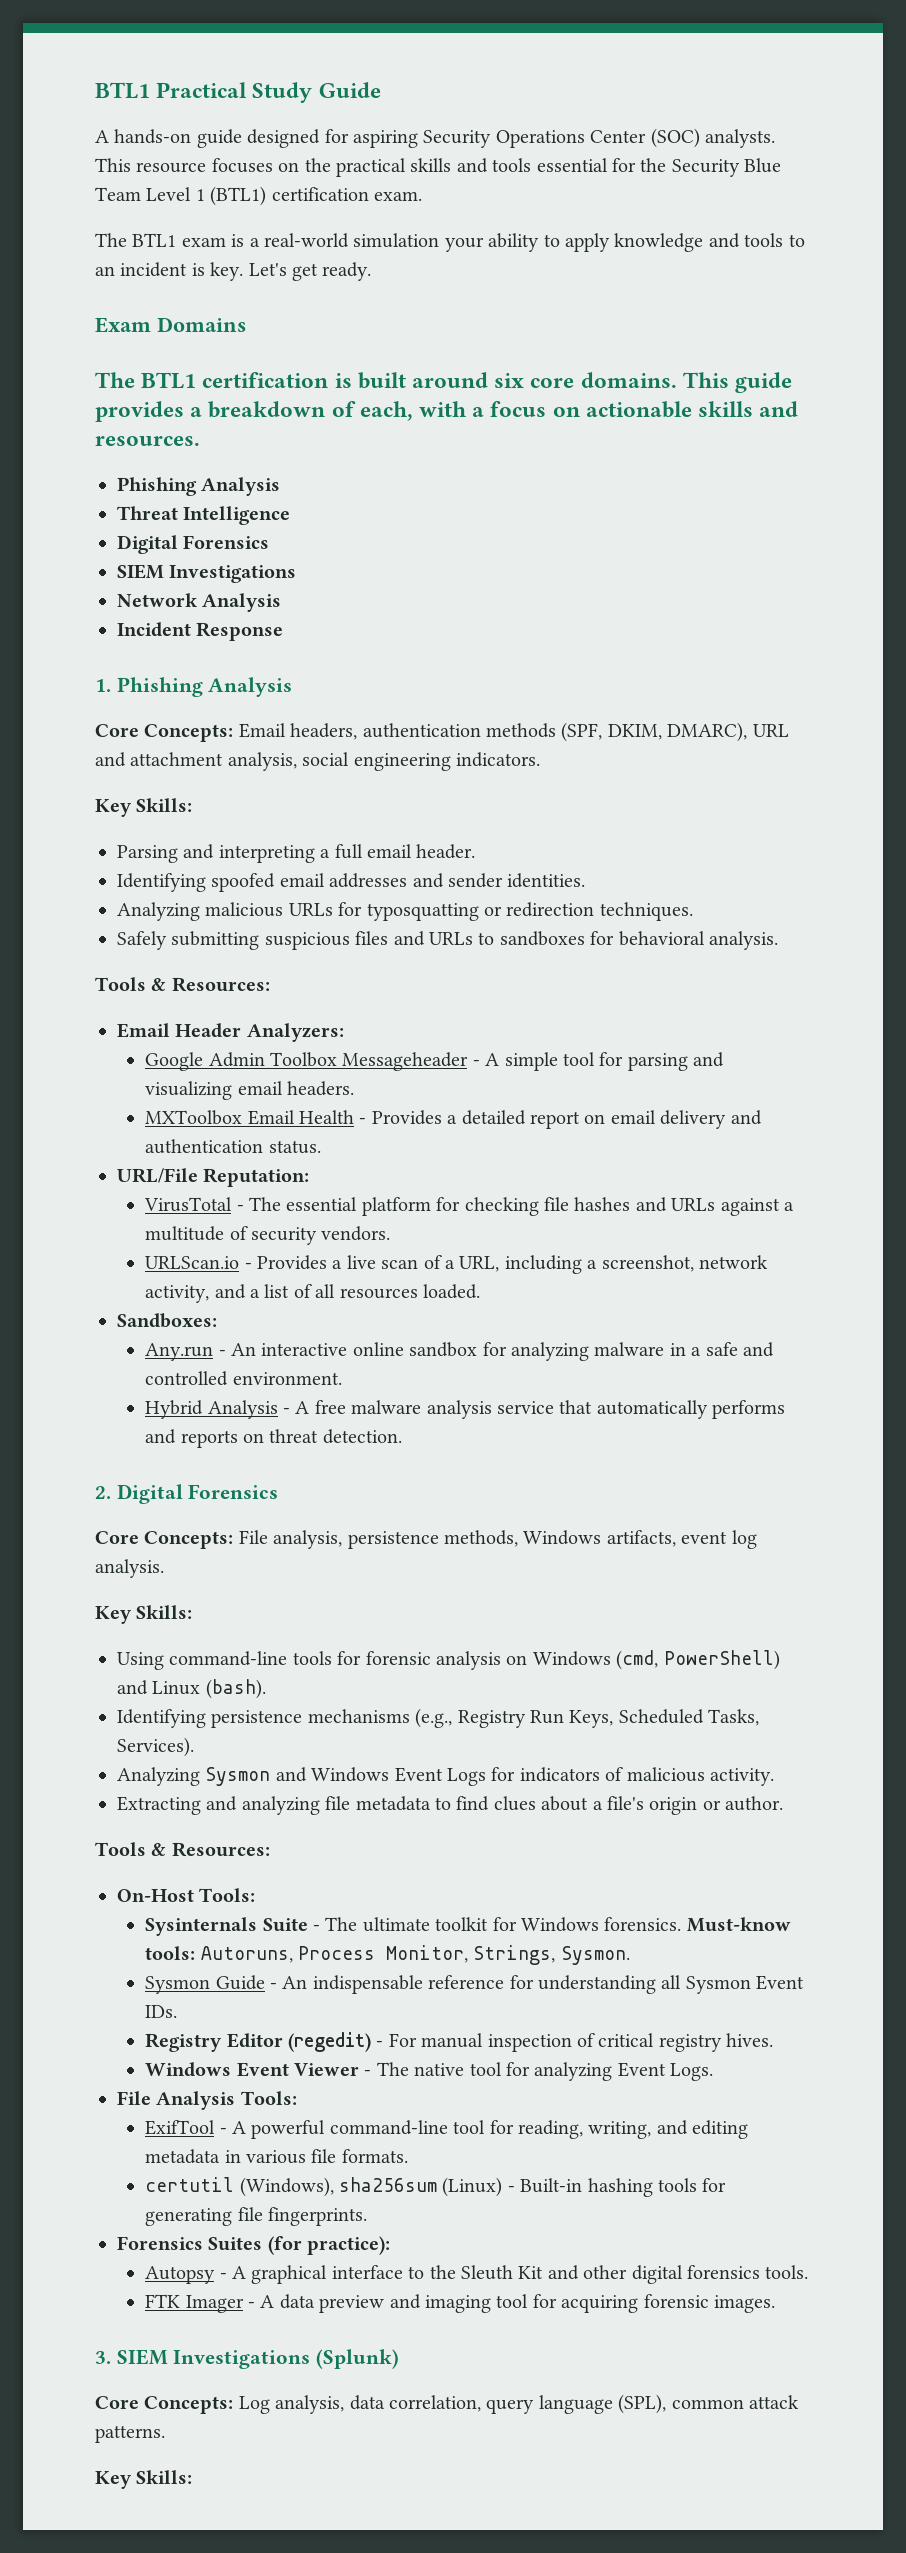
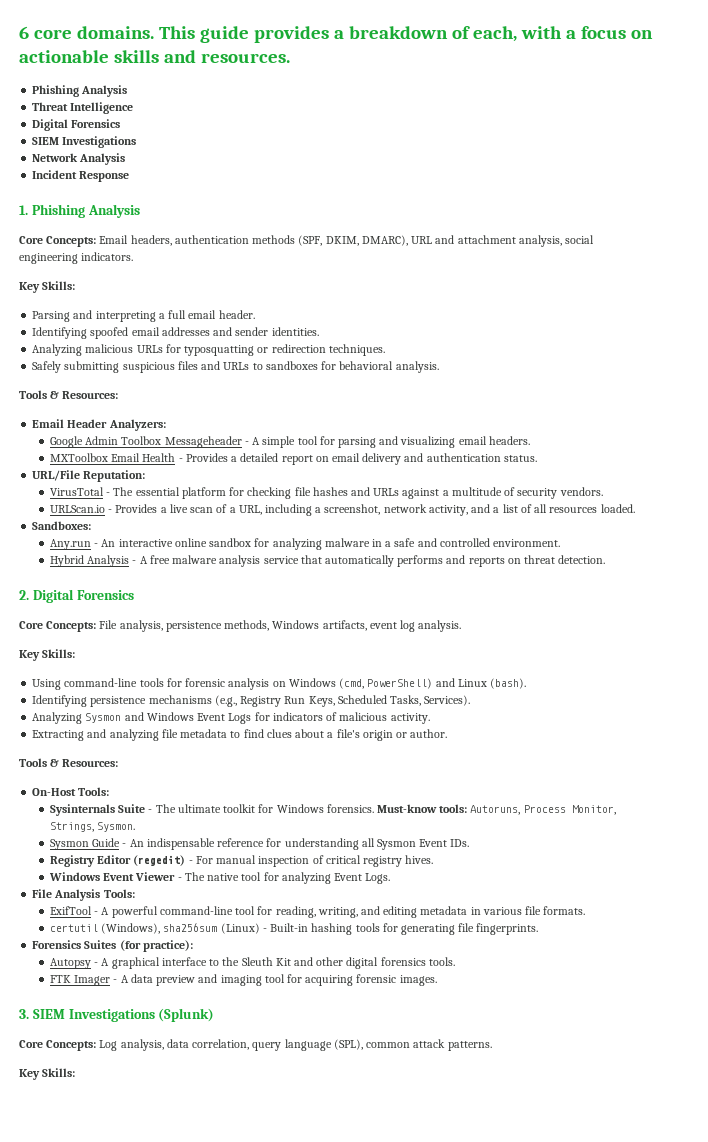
- BTL1 Practical Study Guide
- A hands-on guide designed for aspiring Security Operations Center (SOC) analysts. This resource focuses on the practical skills and tools essential for the Security Blue Team Level 1 (BTL1) certification exam.
- The BTL1 exam is a real-world simulation your ability to apply knowledge and tools to an incident is key. Let's get ready.
- Exam Domains
- The BTL1 certification is built around six core domains.
+ 6 core domains.

